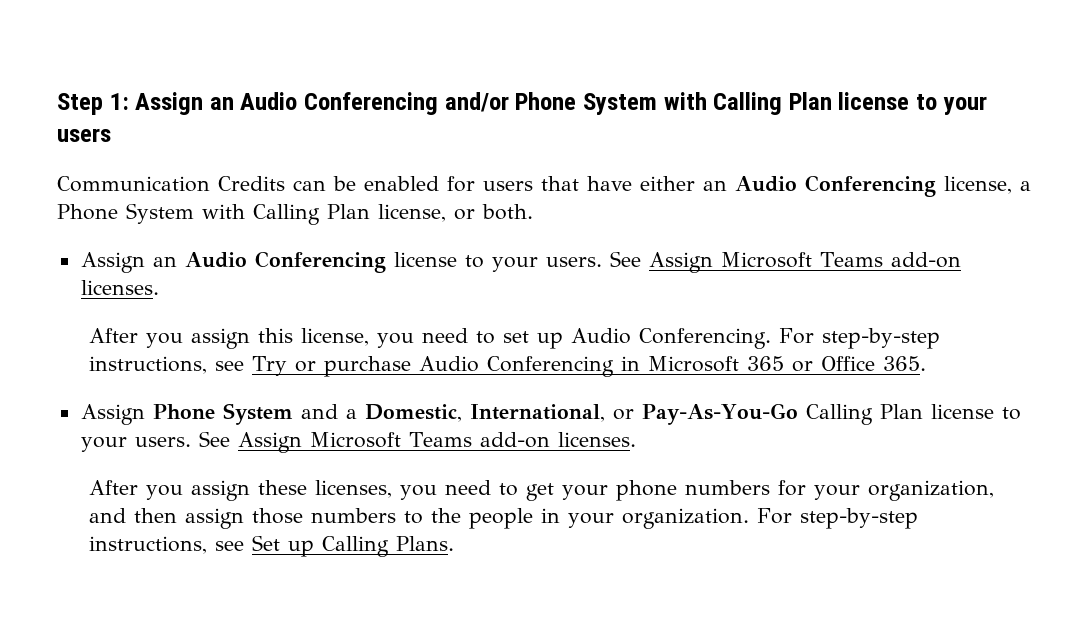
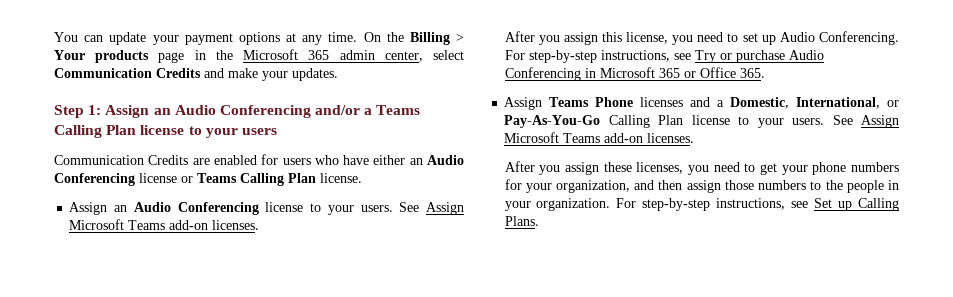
+ You can update your payment options at any time. On the Billing > Your products page in the Microsoft 365 admin center, select Communication Credits and make your updates.
- Step 1: Assign an Audio Conferencing and/or Phone System with Calling Plan license to your users
+ Step 1: Assign an Audio Conferencing and/or a Teams Calling Plan license to your users
- Communication Credits can be enabled for users that have either an Audio Conferencing license, a Phone System with Calling Plan license, or both.
+ Communication Credits are enabled for users who have either an Audio Conferencing license or Teams Calling Plan license.
- Assign Phone System and a Domestic, International, or Pay-As-You-Go Calling Plan license to your users.
+ Assign Teams Phone licenses and a Domestic, International, or Pay-As-You-Go Calling Plan license to your users.

